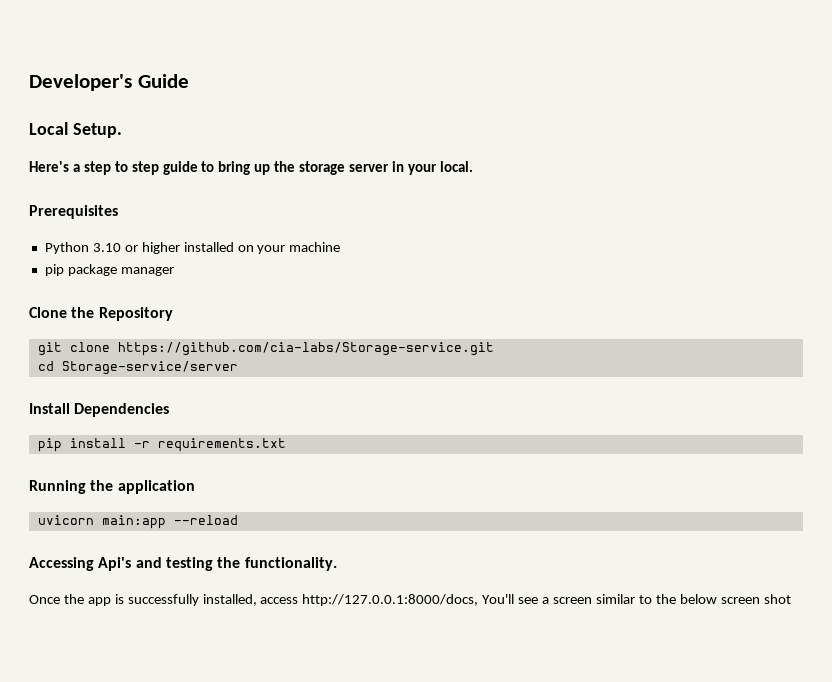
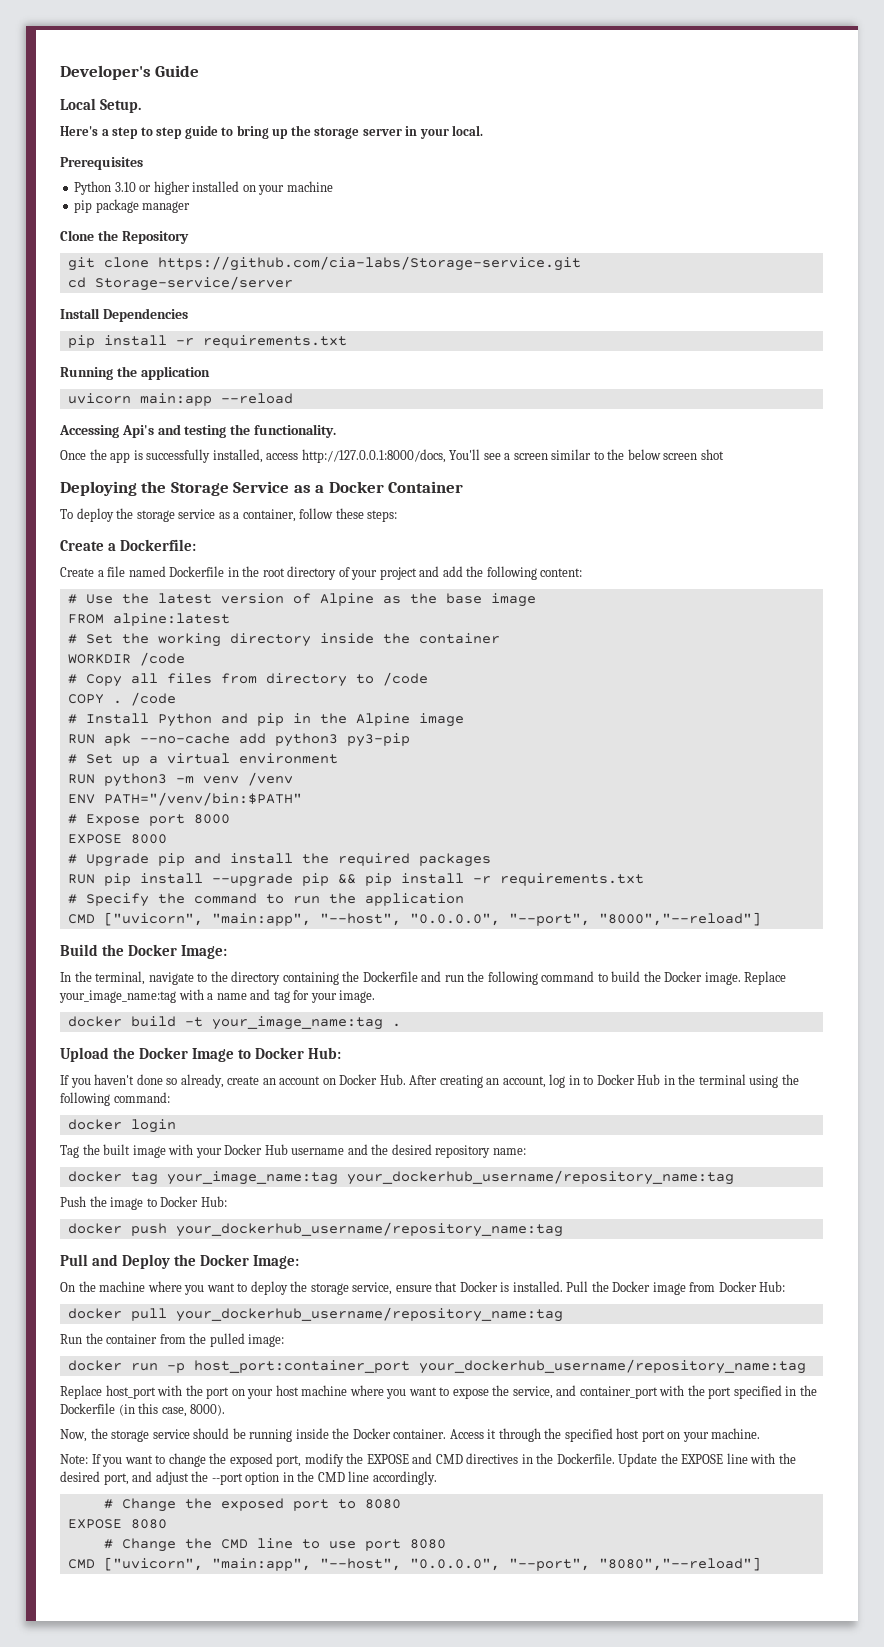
+ Deploying the Storage Service as a Docker Container
+ To deploy the storage service as a container, follow these steps:
+ Create a Dockerfile:
+ Create a file named Dockerfile in the root directory of your project and add the following content:
+ # Use the latest version of Alpine as the base image
+ FROM alpine:latest
+ # Set the working directory inside the container
+ WORKDIR /code
+ # Copy all files from directory to /code
+ COPY . /code
+ # Install Python and pip in the Alpine image
+ RUN apk --no-cache add python3 py3-pip
+ # Set up a virtual environment
+ RUN python3 -m venv /venv
+ ENV PATH="/venv/bin:$PATH"
+ # Expose port 8000
+ EXPOSE 8000
+ # Upgrade pip and install the required packages
+ RUN pip install --upgrade pip && pip install -r requirements.txt
+ # Specify the command to run the application
+ CMD ["uvicorn", "main:app", "--host", "0.0.0.0", "--port", "8000","--reload"]
+ Build the Docker Image:
+ In the terminal, navigate to the directory containing the Dockerfile and run the following command to build the Docker image. Replace your_image_name:tag with a name and tag for your image.
+ docker build -t your_image_name:tag .
+ Upload the Docker Image to Docker Hub:
+ If you haven't done so already, create an account on Docker Hub. After creating an account, log in to Docker Hub in the terminal using the following command:
+ docker login
+ Tag the built image with your Docker Hub username and the desired repository name:
+ docker tag your_image_name:tag your_dockerhub_username/repository_name:tag
+ Push the image to Docker Hub:
+ docker push your_dockerhub_username/repository_name:tag
+ Pull and Deploy the Docker Image:
+ On the machine where you want to deploy the storage service, ensure that Docker is installed. Pull the Docker image from Docker Hub:
+ docker pull your_dockerhub_username/repository_name:tag
+ Run the container from the pulled image:
+ docker run -p host_port:container_port your_dockerhub_username/repository_name:tag
+ Replace host_port with the port on your host machine where you want to expose the service, and container_port with the port specified in the Dockerfile (in this case, 8000).
+ Now, the storage service should be running inside the Docker container. Access it through the specified host port on your machine.
+ Note: If you want to change the exposed port, modify the EXPOSE and CMD directives in the Dockerfile. Update the EXPOSE line with the desired port, and adjust the --port option in the CMD line accordingly.
+ # Change the exposed port to 8080
+ EXPOSE 8080
+ # Change the CMD line to use port 8080
+ CMD ["uvicorn", "main:app", "--host", "0.0.0.0", "--port", "8080","--reload"]

